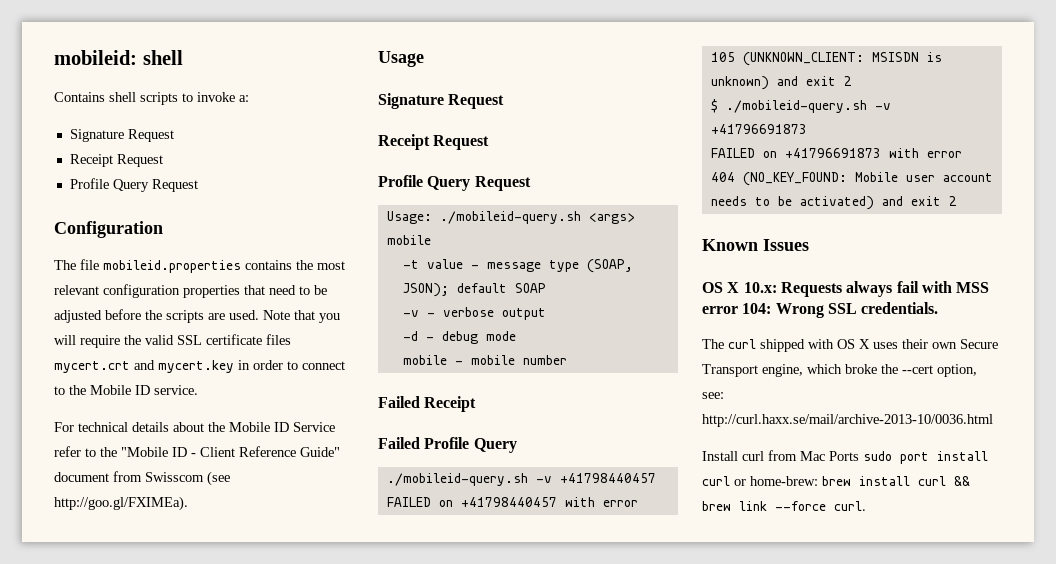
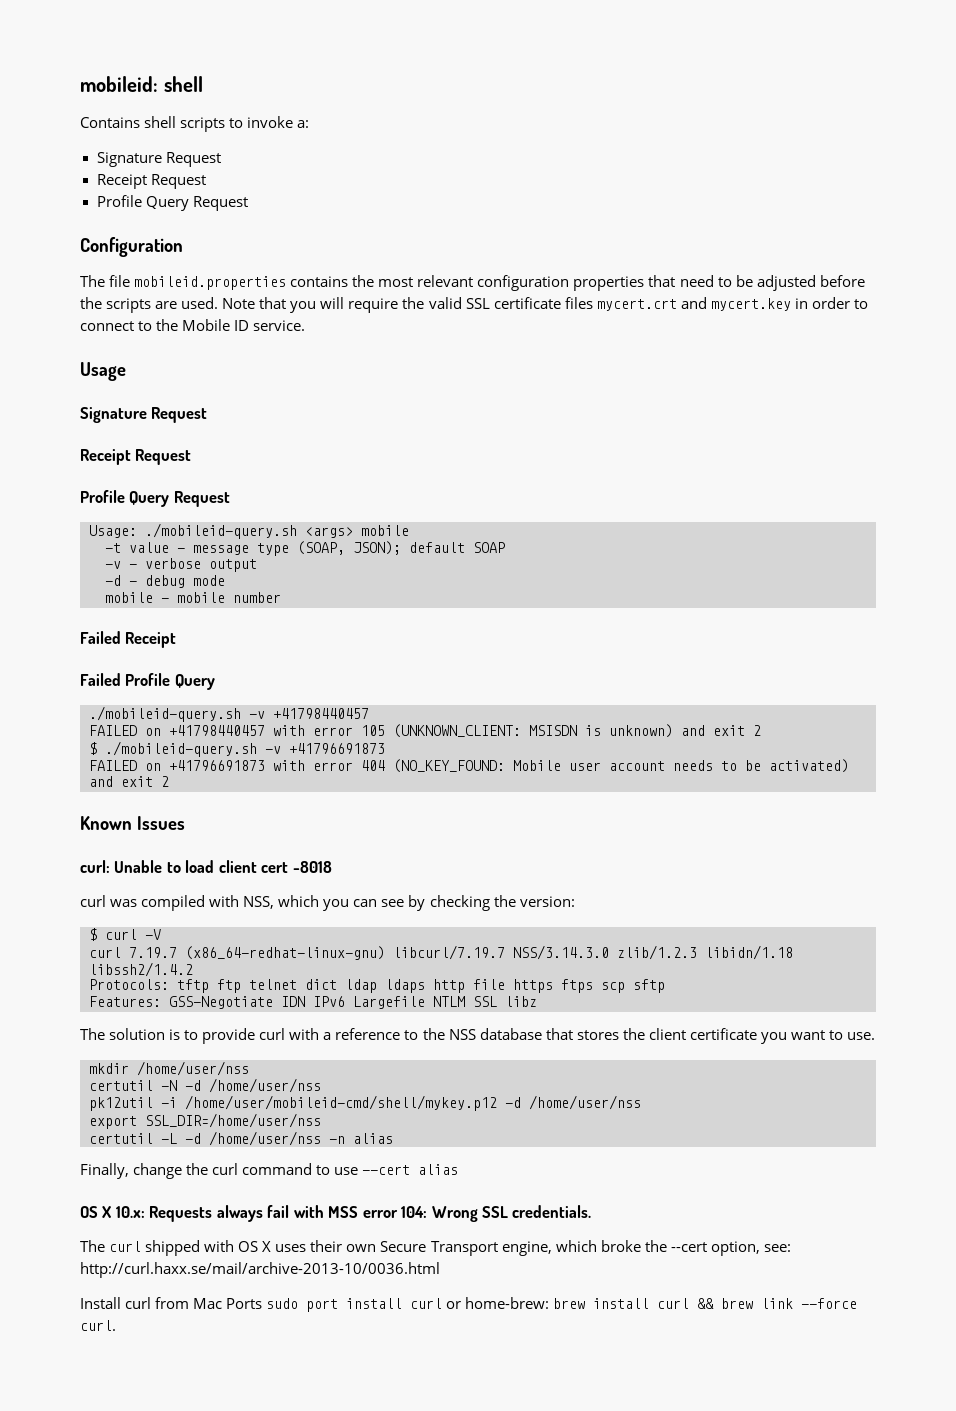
- For technical details about the Mobile ID Service refer to the "Mobile ID - Client Reference Guide" document from Swisscom (see http://goo.gl/FXIMEa).
+ curl: Unable to load client cert -8018
+ curl was compiled with NSS, which you can see by checking the version:
+ $ curl -V
+ curl 7.19.7 (x86_64-redhat-linux-gnu) libcurl/7.19.7 NSS/3.14.3.0 zlib/1.2.3 libidn/1.18 libssh2/1.4.2
+ Protocols: tftp ftp telnet dict ldap ldaps http file https ftps scp sftp
+ Features: GSS-Negotiate IDN IPv6 Largefile NTLM SSL libz
+ The solution is to provide curl with a reference to the NSS database that stores the client certificate you want to use.
+ mkdir /home/user/nss
+ certutil -N -d /home/user/nss
+ pk12util -i /home/user/mobileid-cmd/shell/mykey.p12 -d /home/user/nss
+ export SSL_DIR=/home/user/nss
+ certutil -L -d /home/user/nss -n alias
+ Finally, change the curl command to use --cert alias

